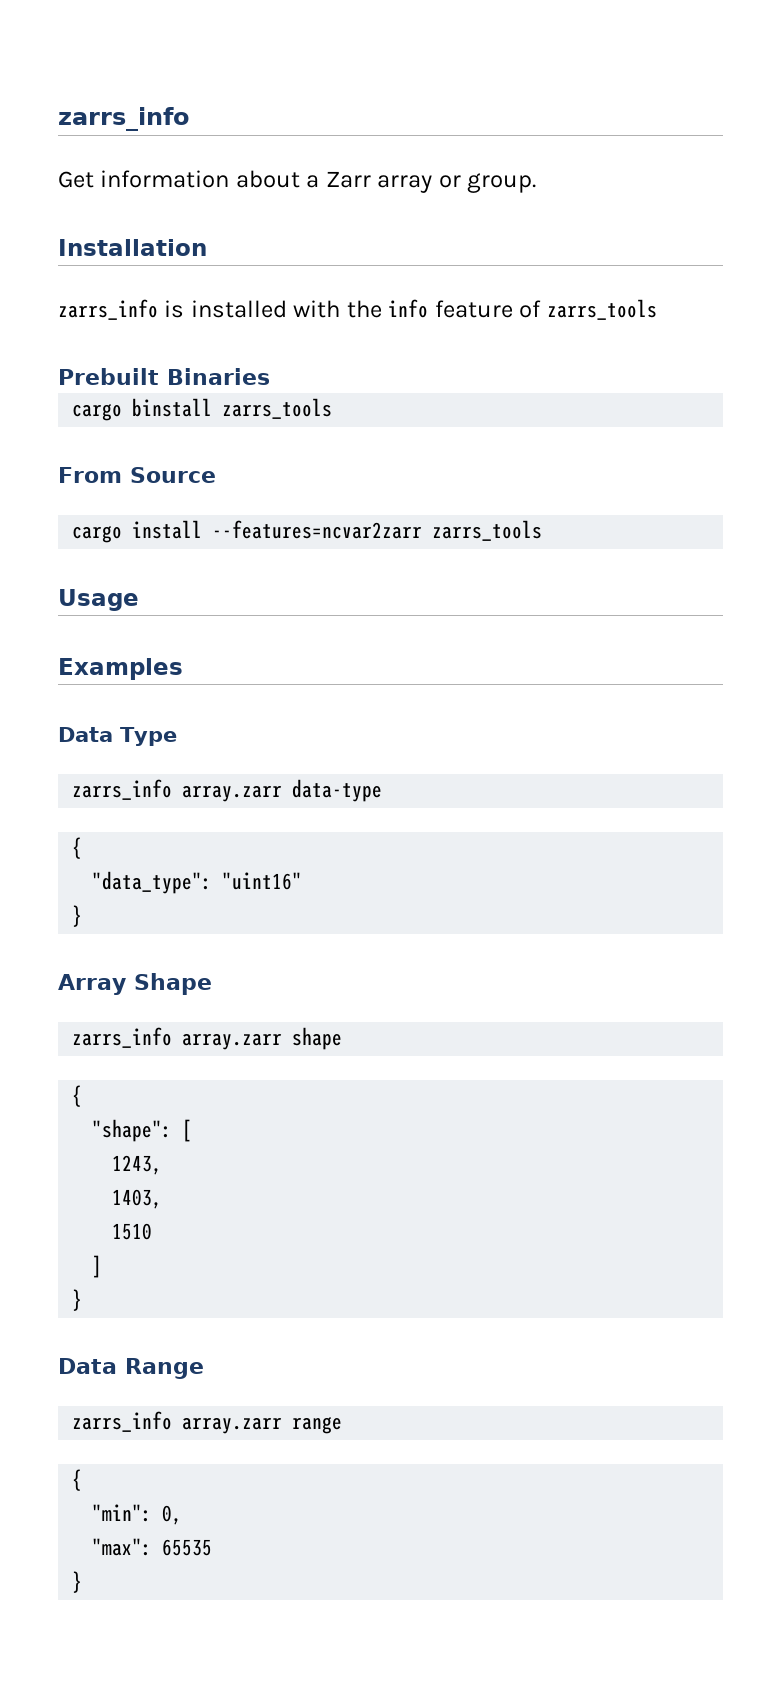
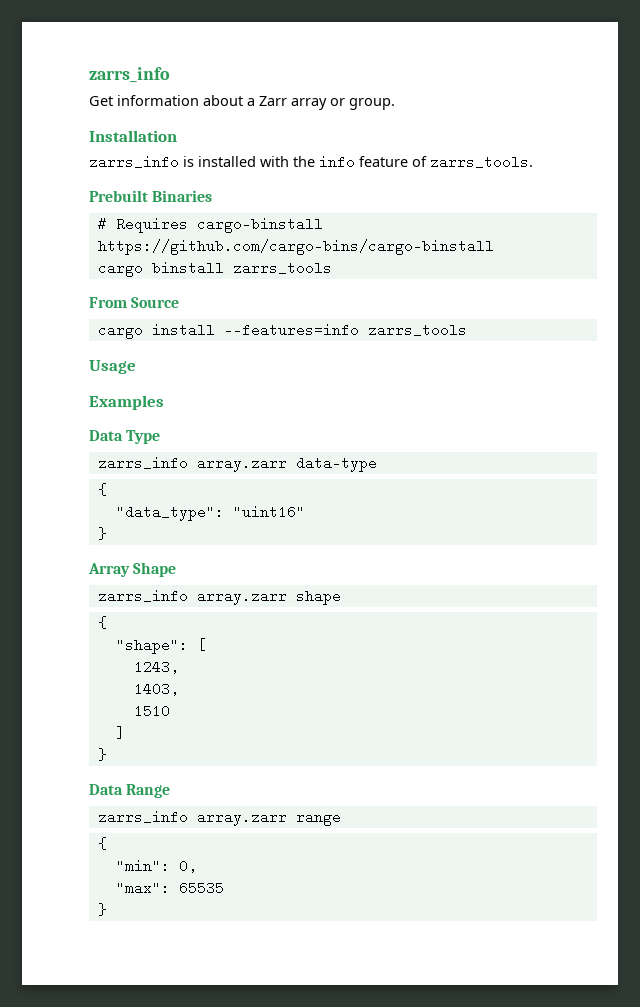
- zarrs_info is installed with the info feature of zarrs_tools
+ zarrs_info is installed with the info feature of zarrs_tools.
+ # Requires cargo-binstall https://github.com/cargo-bins/cargo-binstall
- cargo install --features=ncvar2zarr zarrs_tools
+ cargo install --features=info zarrs_tools

